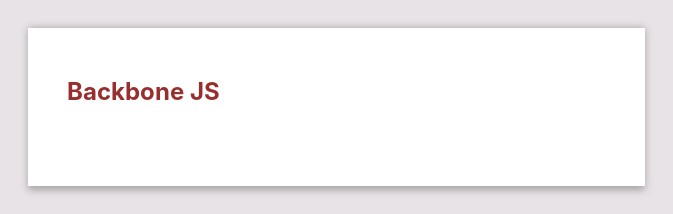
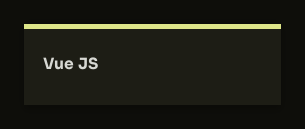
- Backbone JS
+ Vue JS

